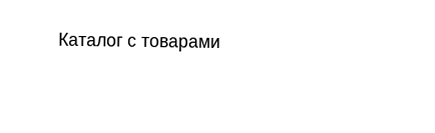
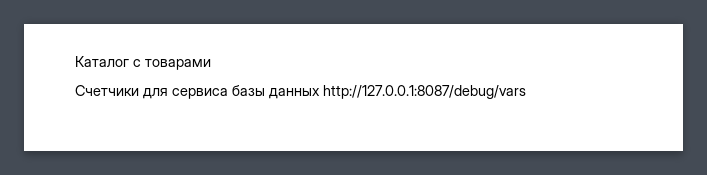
+ Счетчики для сервиса базы данных http://127.0.0.1:8087/debug/vars

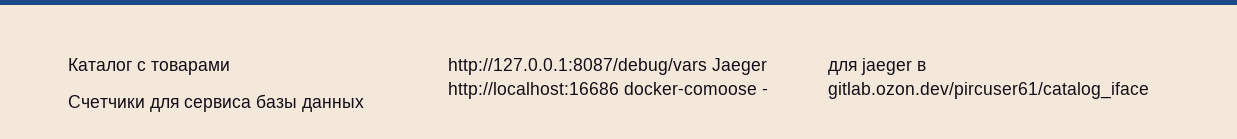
- Счетчики для сервиса базы данных http://127.0.0.1:8087/debug/vars
+ Счетчики для сервиса базы данных http://127.0.0.1:8087/debug/vars Jaeger http://localhost:16686 docker-comoose - для jaeger в gitlab.ozon.dev/pircuser61/catalog_iface

